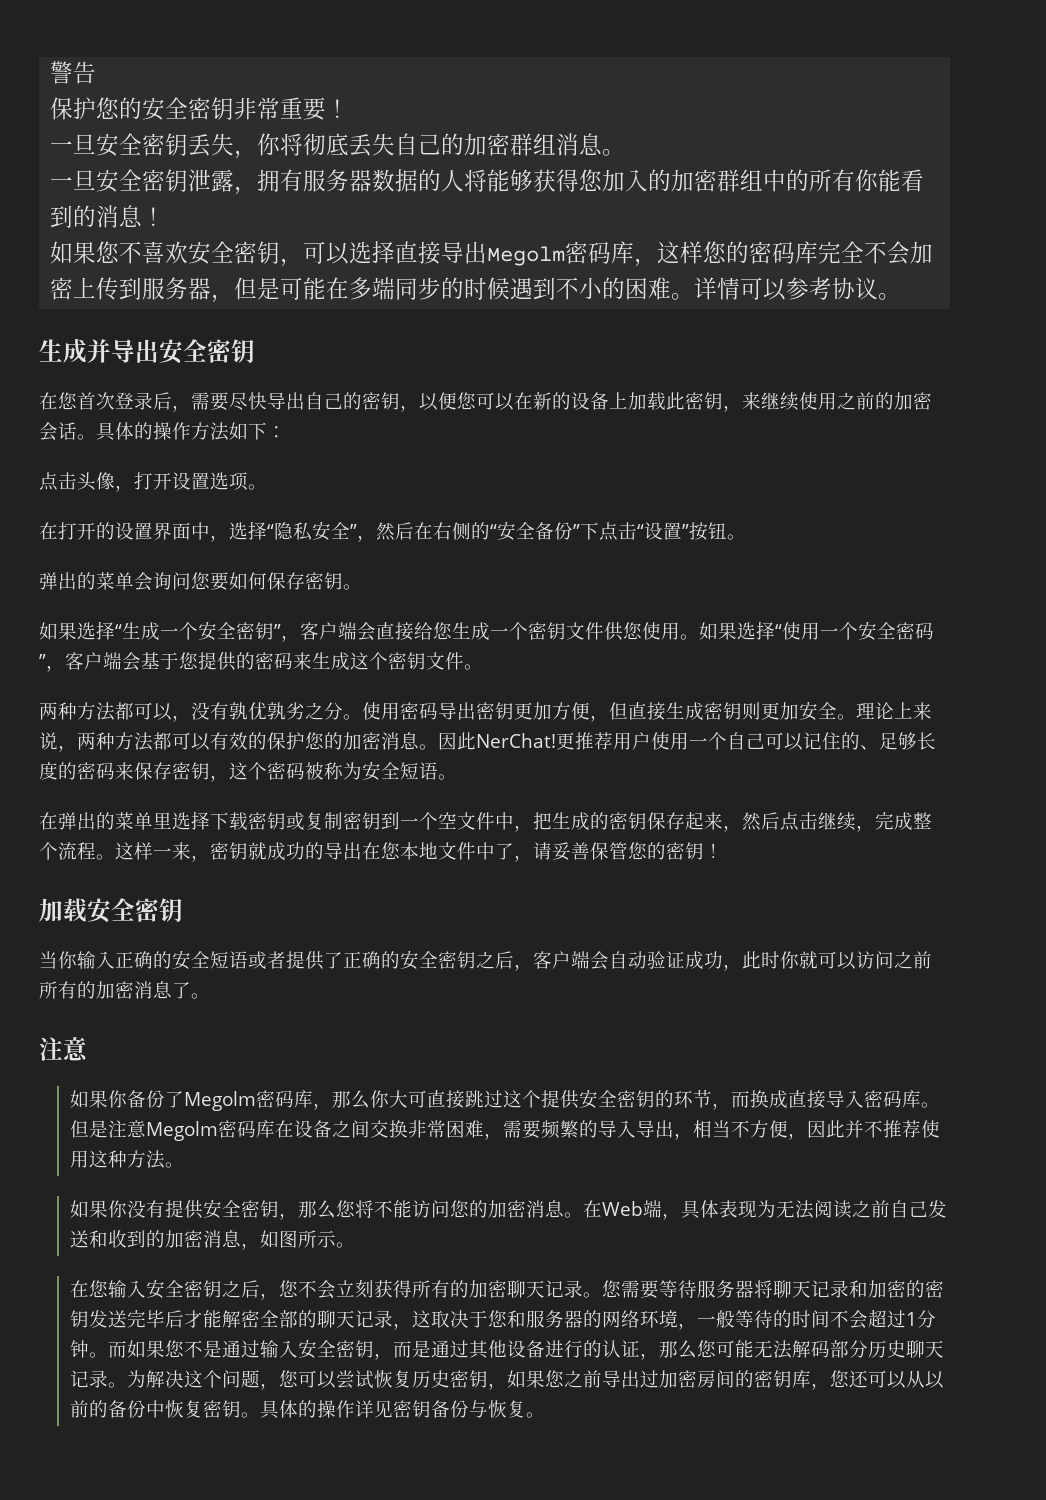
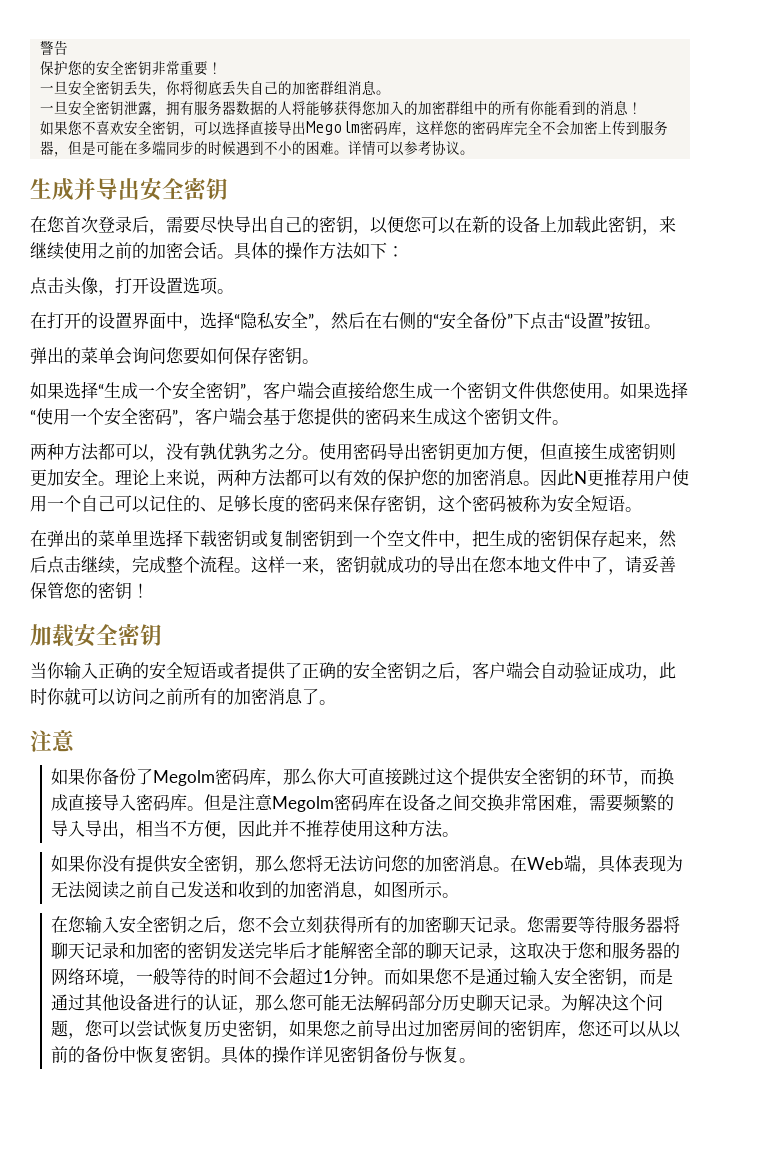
- 因此NerChat!更推荐用户使用一个自己可以记住的、足够长度的密码来保存密钥，这个密码被称为安全短语。
+ 因此N更推荐用户使用一个自己可以记住的、足够长度的密码来保存密钥，这个密码被称为安全短语。
- 如果你没有提供安全密钥，那么您将不能访问您的加密消息。
+ 如果你没有提供安全密钥，那么您将无法访问您的加密消息。

